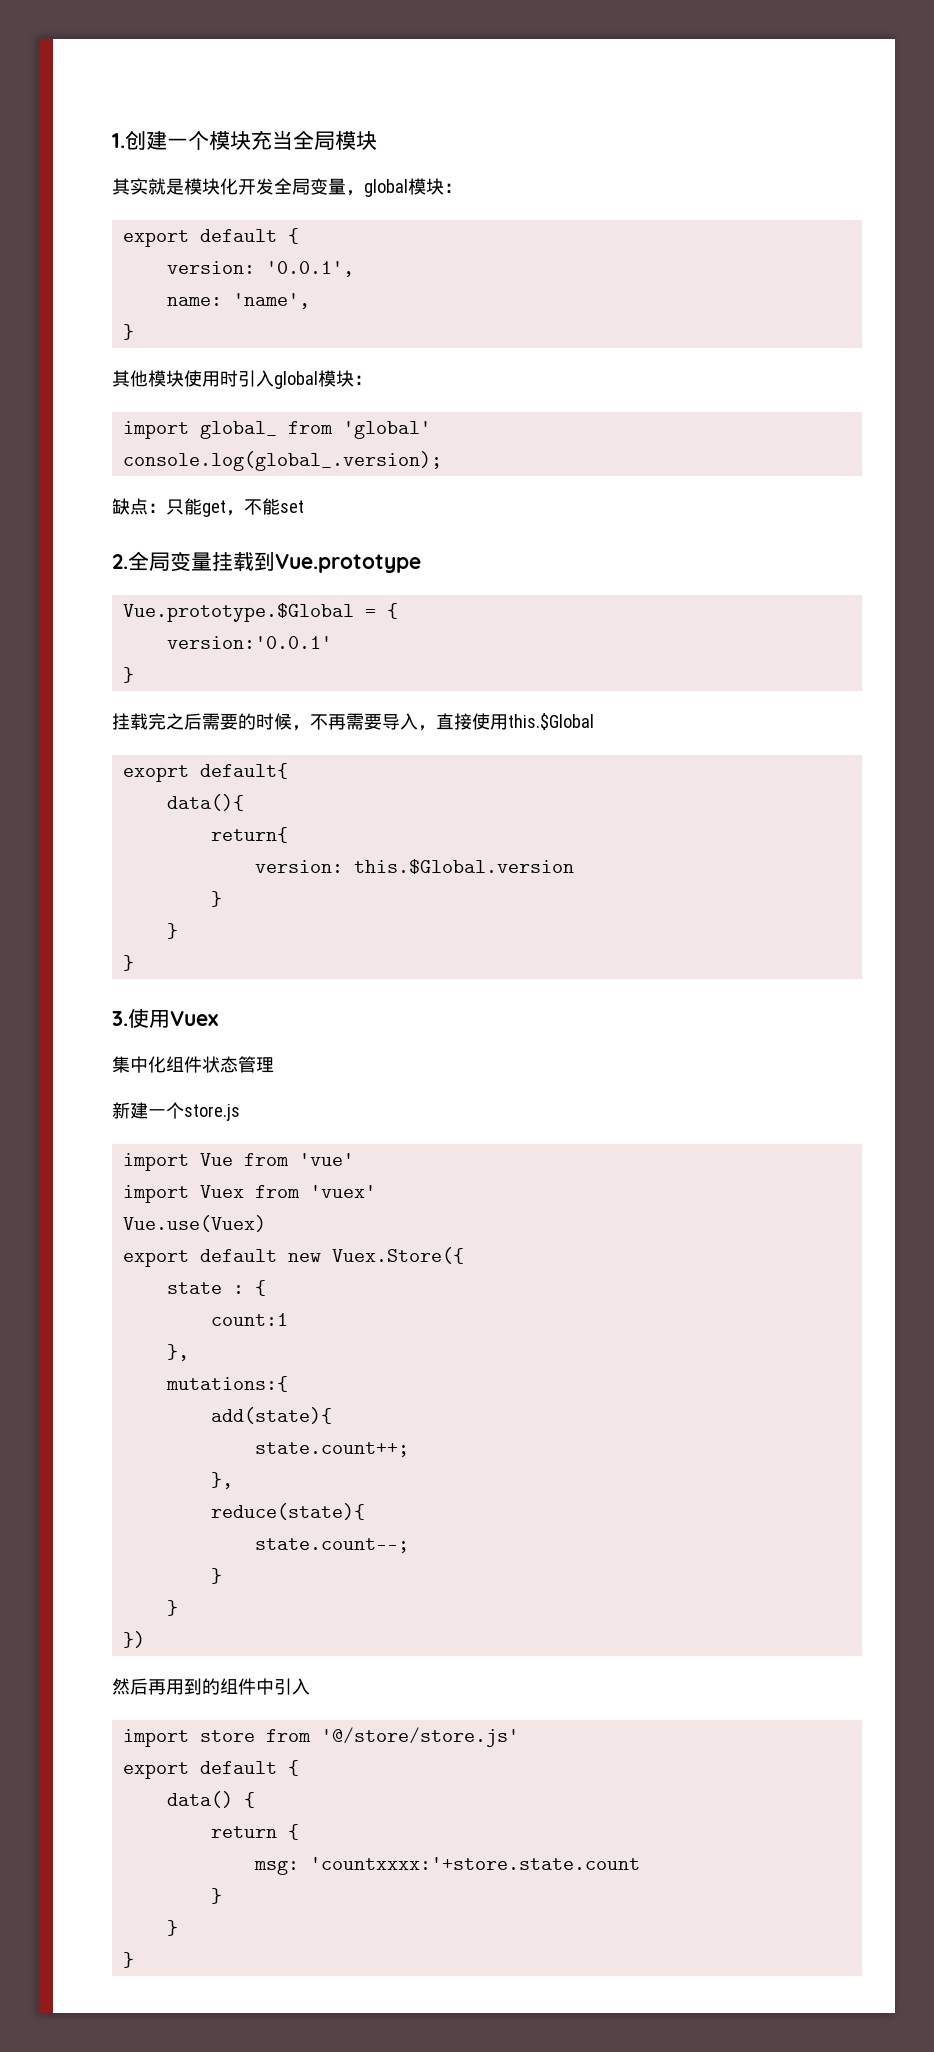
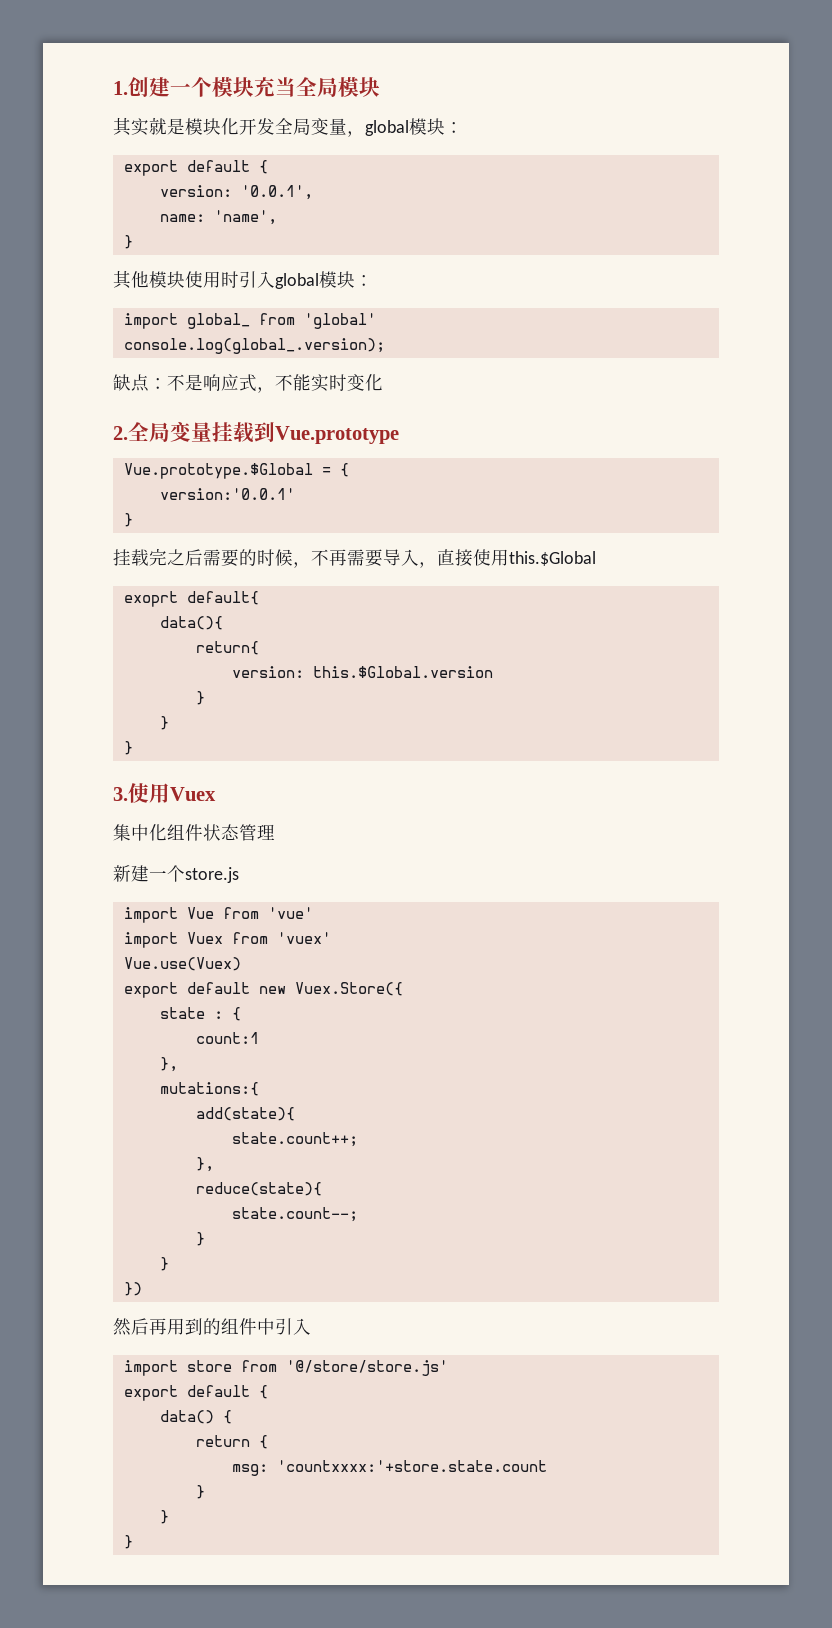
- 缺点：只能get，不能set
+ 缺点：不是响应式，不能实时变化

